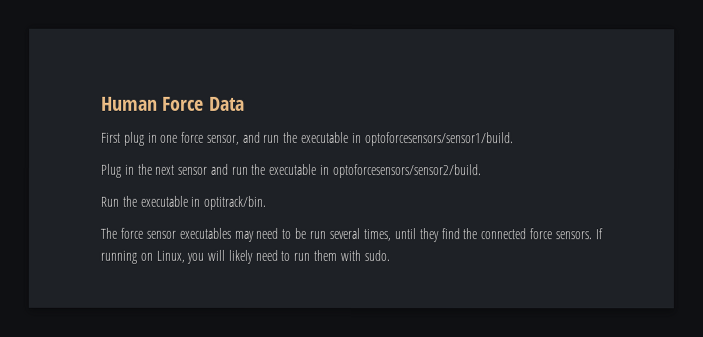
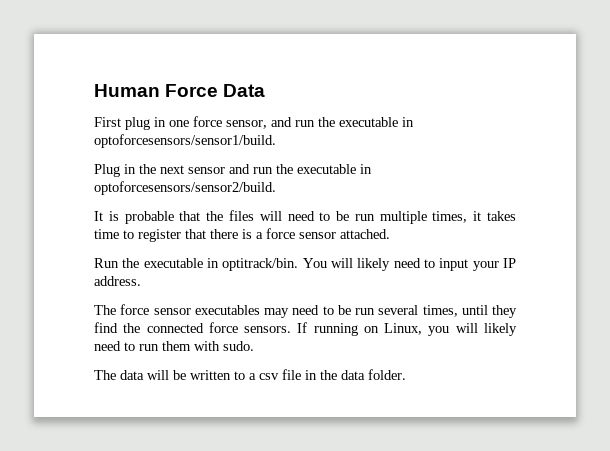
+ It is probable that the files will need to be run multiple times, it takes time to register that there is a force sensor attached.
+ You will likely need to input your IP address.
+ The data will be written to a csv file in the data folder.

